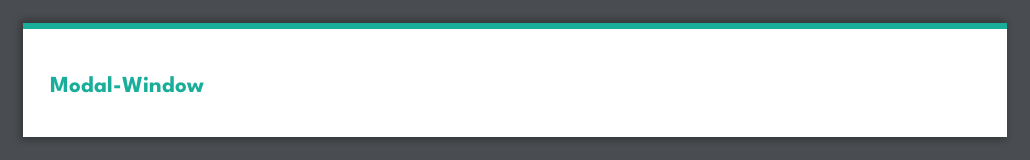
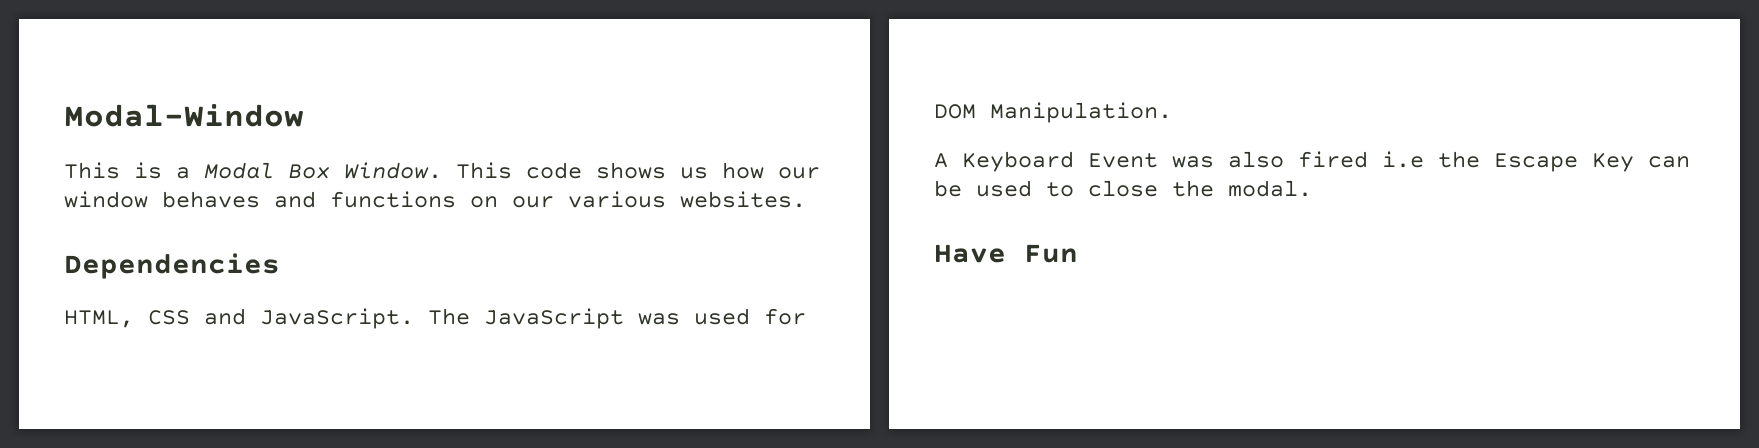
+ This is a Modal Box Window. This code shows us how our window behaves and functions on our various websites.
+ Dependencies
+ HTML, CSS and JavaScript. The JavaScript was used for DOM Manipulation.
+ A Keyboard Event was also fired i.e the Escape Key can be used to close the modal.
+ Have Fun

